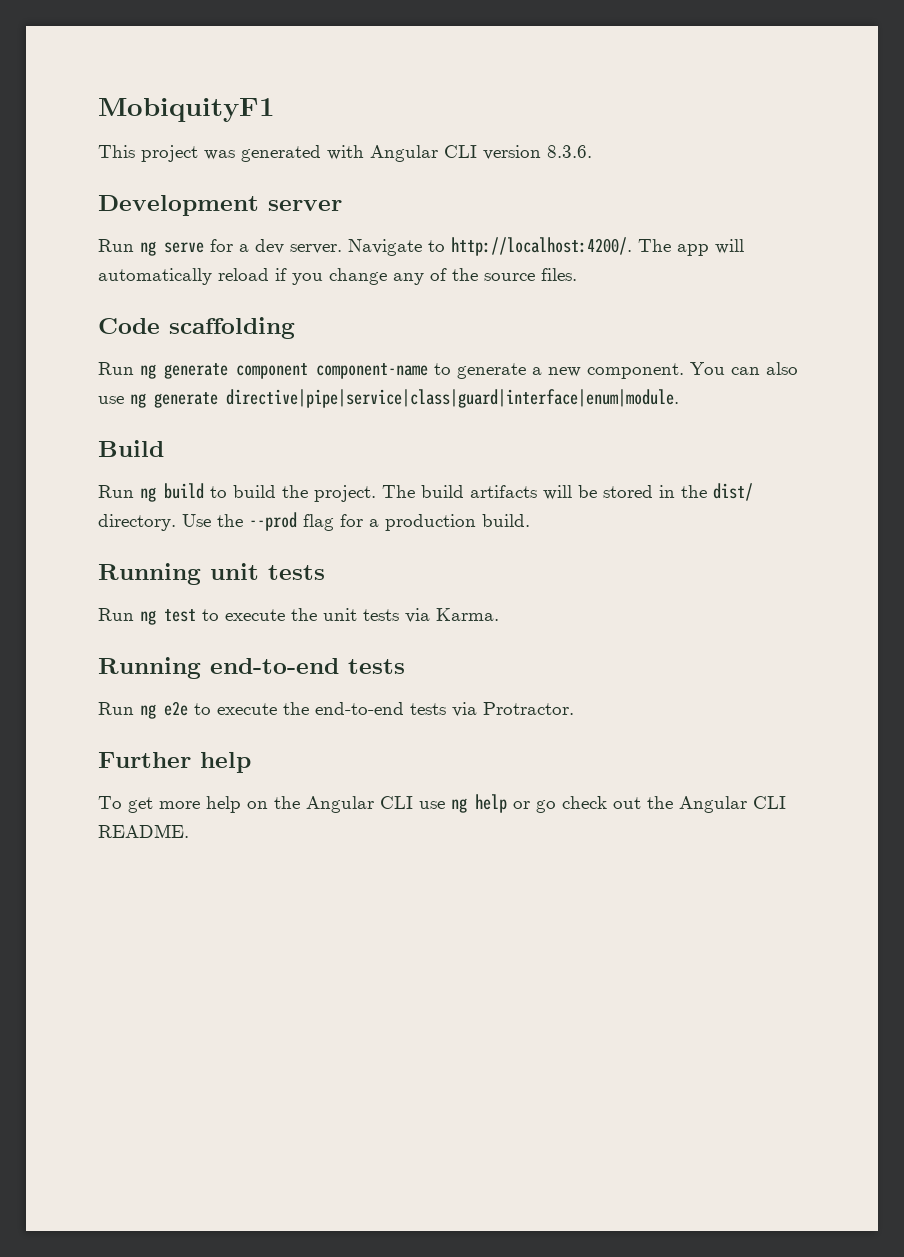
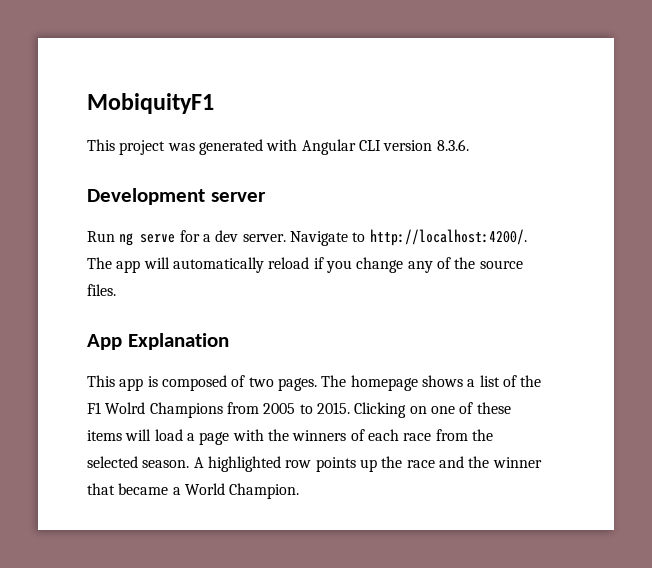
- Code scaffolding
- Run ng generate component component-name to generate a new component. You can also use ng generate directive|pipe|service|class|guard|interface|enum|module.
- Build
- Run ng build to build the project. The build artifacts will be stored in the dist/ directory. Use the --prod flag for a production build.
- Running unit tests
- Run ng test to execute the unit tests via Karma.
- Running end-to-end tests
- Run ng e2e to execute the end-to-end tests via Protractor.
- Further help
- To get more help on the Angular CLI use ng help or go check out the Angular CLI README.
+ App Explanation
+ This app is composed of two pages. The homepage shows a list of the F1 Wolrd Champions from 2005 to 2015. Clicking on one of these items will load a page with the winners of each race from the selected season. A highlighted row points up the race and the winner that became a World Champion.

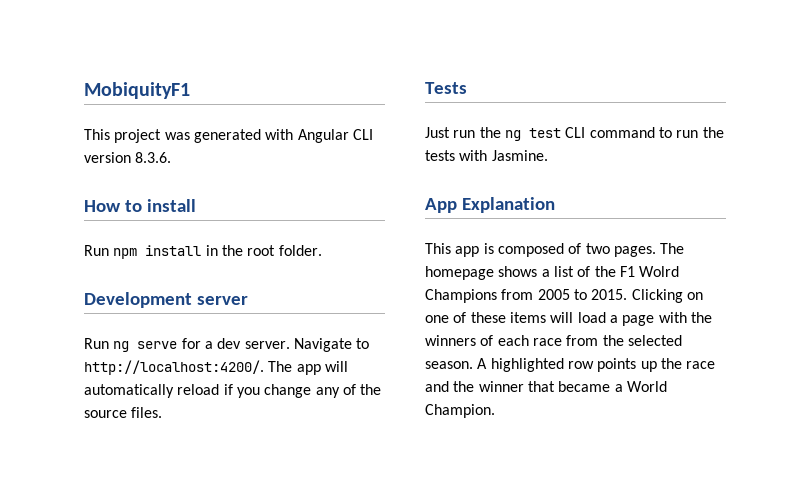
+ How to install
+ Run npm install in the root folder.
+ Tests
+ Just run the ng test CLI command to run the tests with Jasmine.

